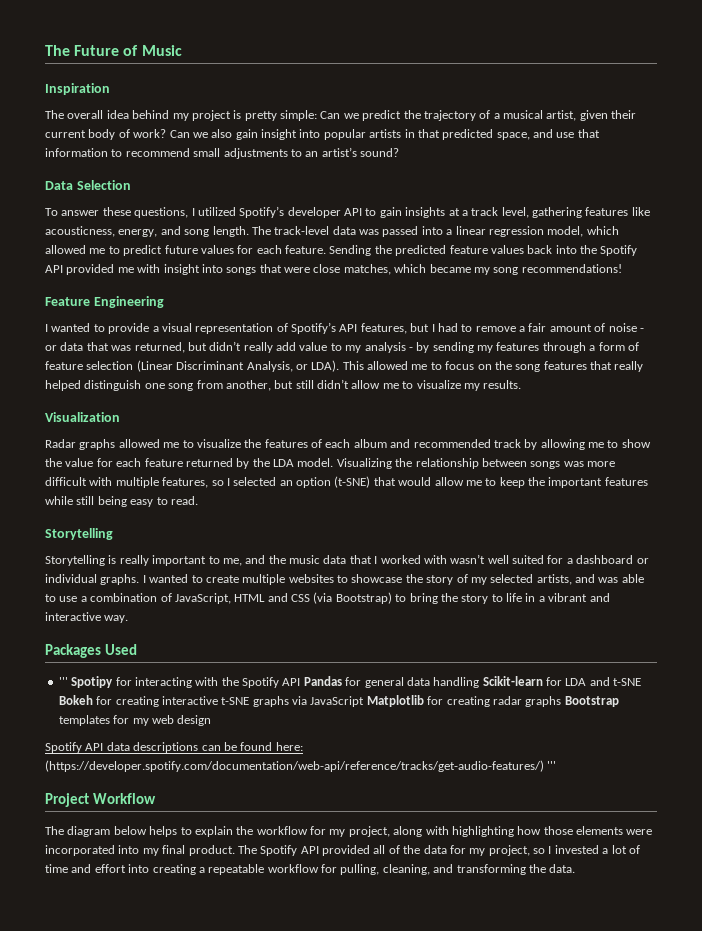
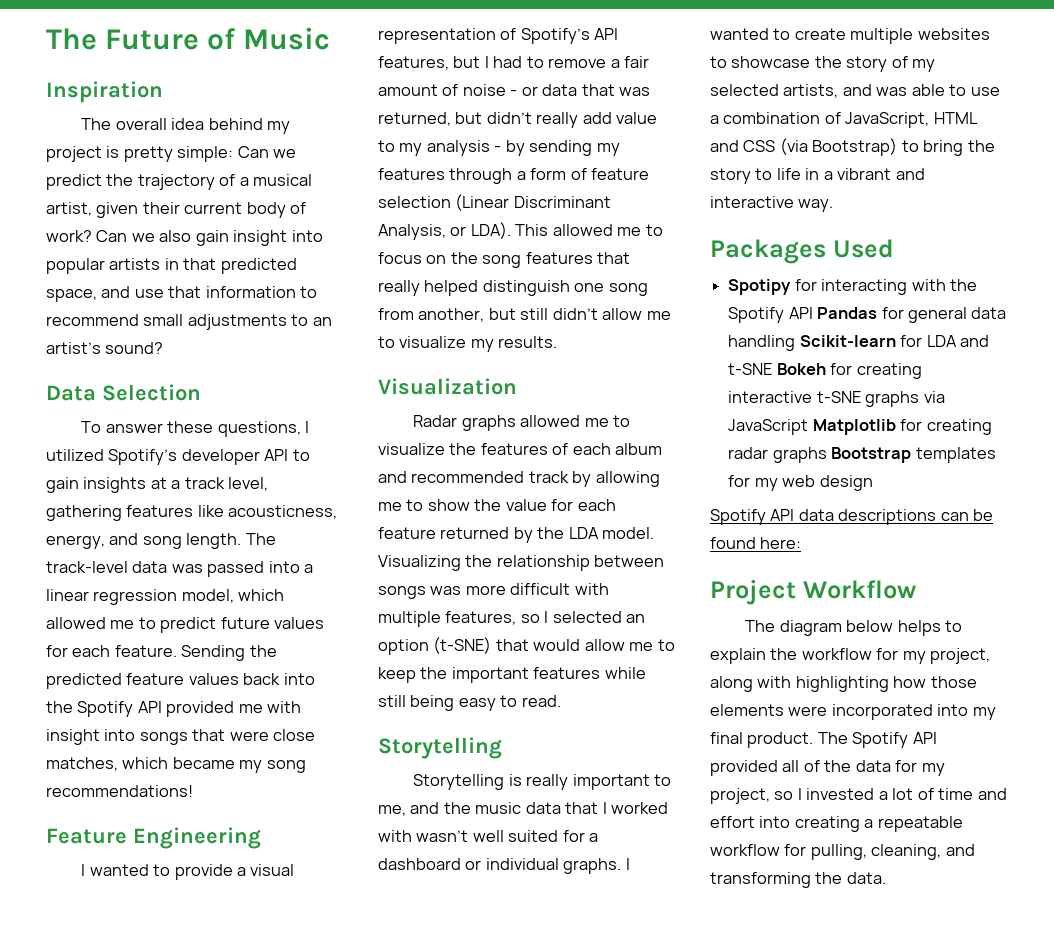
- ''' Spotipy for interacting with the Spotify API Pandas for general data handling Scikit-learn for LDA and t-SNE Bokeh for creating interactive t-SNE graphs via JavaScript Matplotlib for creating radar graphs Bootstrap templates for my web design
+ Spotipy for interacting with the Spotify API Pandas for general data handling Scikit-learn for LDA and t-SNE Bokeh for creating interactive t-SNE graphs via JavaScript Matplotlib for creating radar graphs Bootstrap templates for my web design
- Spotify API data descriptions can be found here: (https://developer.spotify.com/documentation/web-api/reference/tracks/get-audio-features/) '''
+ Spotify API data descriptions can be found here:

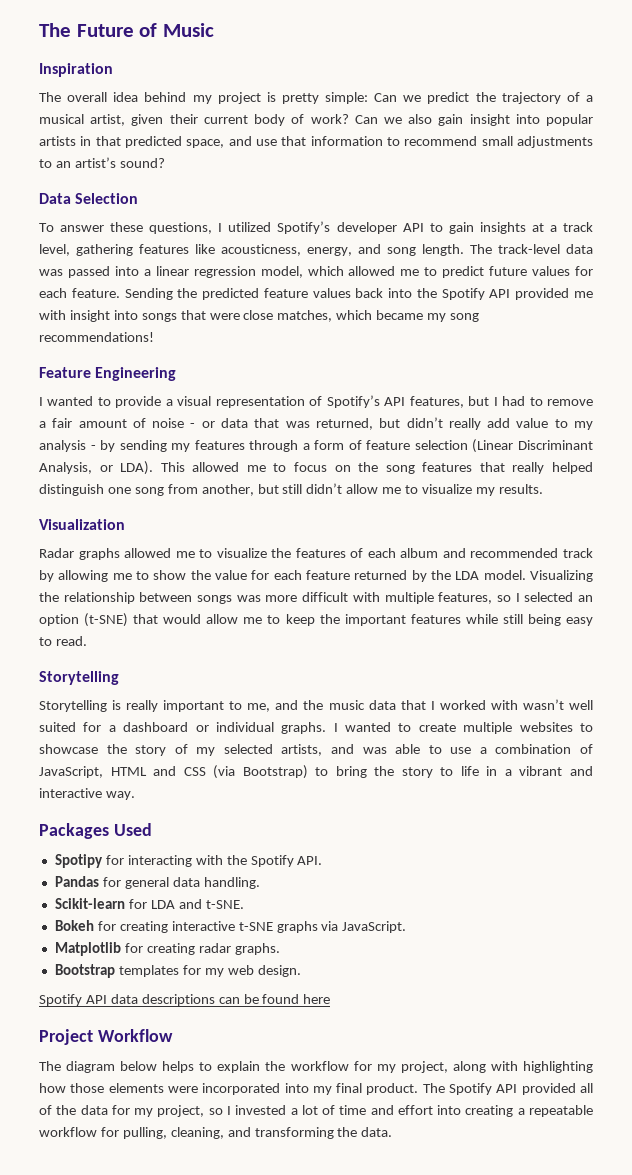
- Spotipy for interacting with the Spotify API Pandas for general data handling Scikit-learn for LDA and t-SNE Bokeh for creating interactive t-SNE graphs via JavaScript Matplotlib for creating radar graphs Bootstrap templates for my web design
+ Spotipy for interacting with the Spotify API.
+ Pandas for general data handling.
+ Scikit-learn for LDA and t-SNE.
+ Bokeh for creating interactive t-SNE graphs via JavaScript.
+ Matplotlib for creating radar graphs.
+ Bootstrap templates for my web design.
- Spotify API data descriptions can be found here:
+ Spotify API data descriptions can be found here

